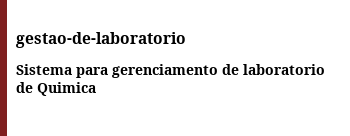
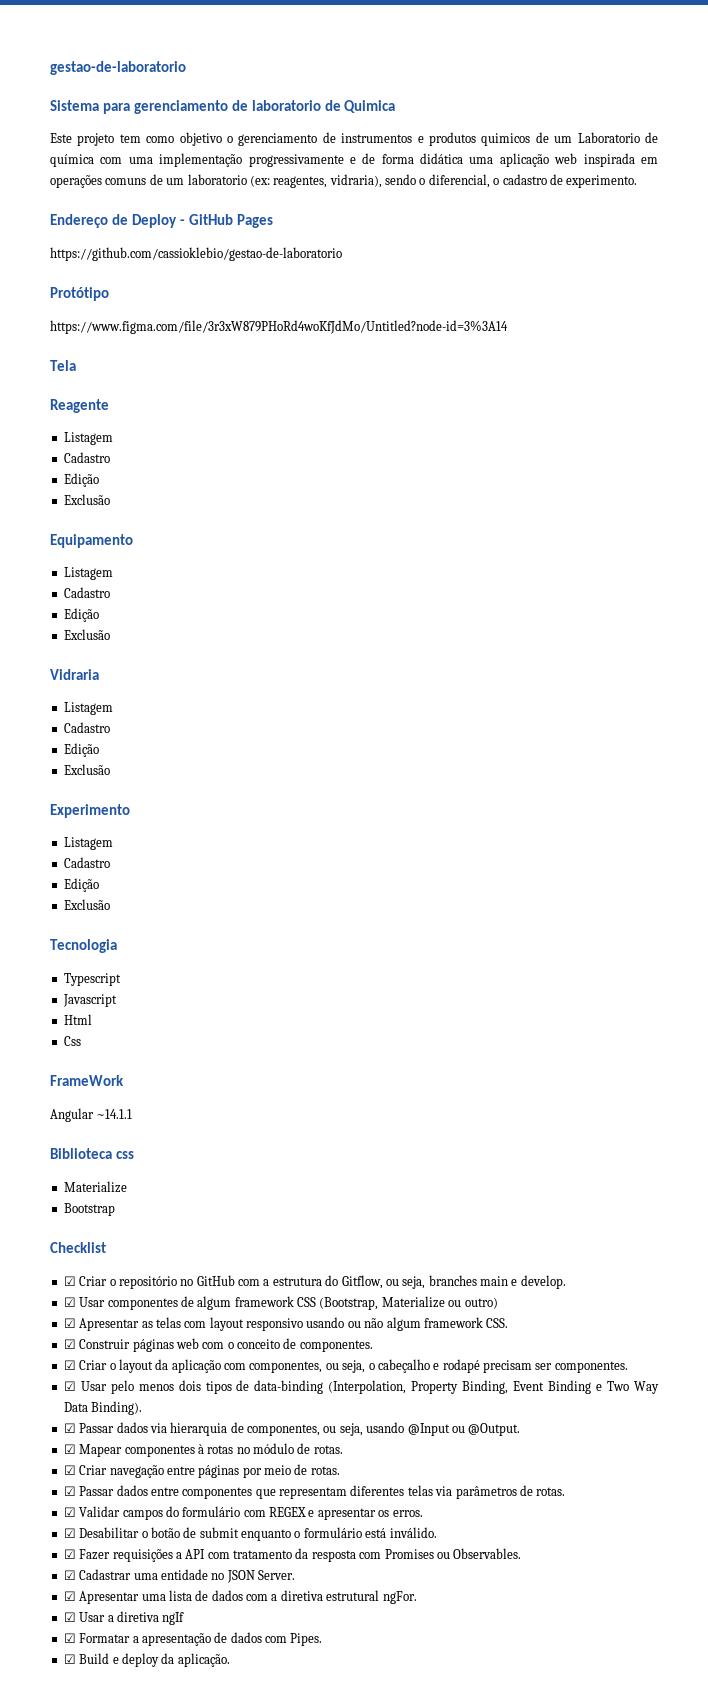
+ Este projeto tem como objetivo o gerenciamento de instrumentos e produtos quimicos de um Laboratorio de química com uma implementação progressivamente e de forma didática uma aplicação web inspirada em operações comuns de um laboratorio (ex: reagentes, vidraria), sendo o diferencial, o cadastro de experimento.
+ Endereço de Deploy - GitHub Pages
+ https://github.com/cassioklebio/gestao-de-laboratorio
+ Protótipo
+ https://www.figma.com/file/3r3xW879PHoRd4woKfJdMo/Untitled?node-id=3%3A14
+ Tela
+ Reagente
+ Listagem
+ Cadastro
+ Edição
+ Exclusão
+ Equipamento
+ Listagem
+ Cadastro
+ Edição
+ Exclusão
+ Vidraria
+ Listagem
+ Cadastro
+ Edição
+ Exclusão
+ Experimento
+ Listagem
+ Cadastro
+ Edição
+ Exclusão
+ Tecnologia
+ Typescript
+ Javascript
+ Html
+ Css
+ FrameWork
+ Angular ~14.1.1
+ Biblioteca css
+ Materialize
+ Bootstrap
+ Checklist
+ ☑ Criar o repositório no GitHub com a estrutura do Gitflow, ou seja, branches main e develop.
+ ☑ Usar componentes de algum framework CSS (Bootstrap, Materialize ou outro)
+ ☑ Apresentar as telas com layout responsivo usando ou não algum framework CSS.
+ ☑ Construir páginas web com o conceito de componentes.
+ ☑ Criar o layout da aplicação com componentes, ou seja, o cabeçalho e rodapé precisam ser componentes.
+ ☑ Usar pelo menos dois tipos de data-binding (Interpolation, Property Binding, Event Binding e Two Way Data Binding).
+ ☑ Passar dados via hierarquia de componentes, ou seja, usando @Input ou @Output.
+ ☑ Mapear componentes à rotas no módulo de rotas.
+ ☑ Criar navegação entre páginas por meio de rotas.
+ ☑ Passar dados entre componentes que representam diferentes telas via parâmetros de rotas.
+ ☑ Validar campos do formulário com REGEX e apresentar os erros.
+ ☑ Desabilitar o botão de submit enquanto o formulário está inválido.
+ ☑ Fazer requisições a API com tratamento da resposta com Promises ou Observables.
+ ☑ Cadastrar uma entidade no JSON Server.
+ ☑ Apresentar uma lista de dados com a diretiva estrutural ngFor.
+ ☑ Usar a diretiva ngIf
+ ☑ Formatar a apresentação de dados com Pipes.
+ ☑ Build e deploy da aplicação.

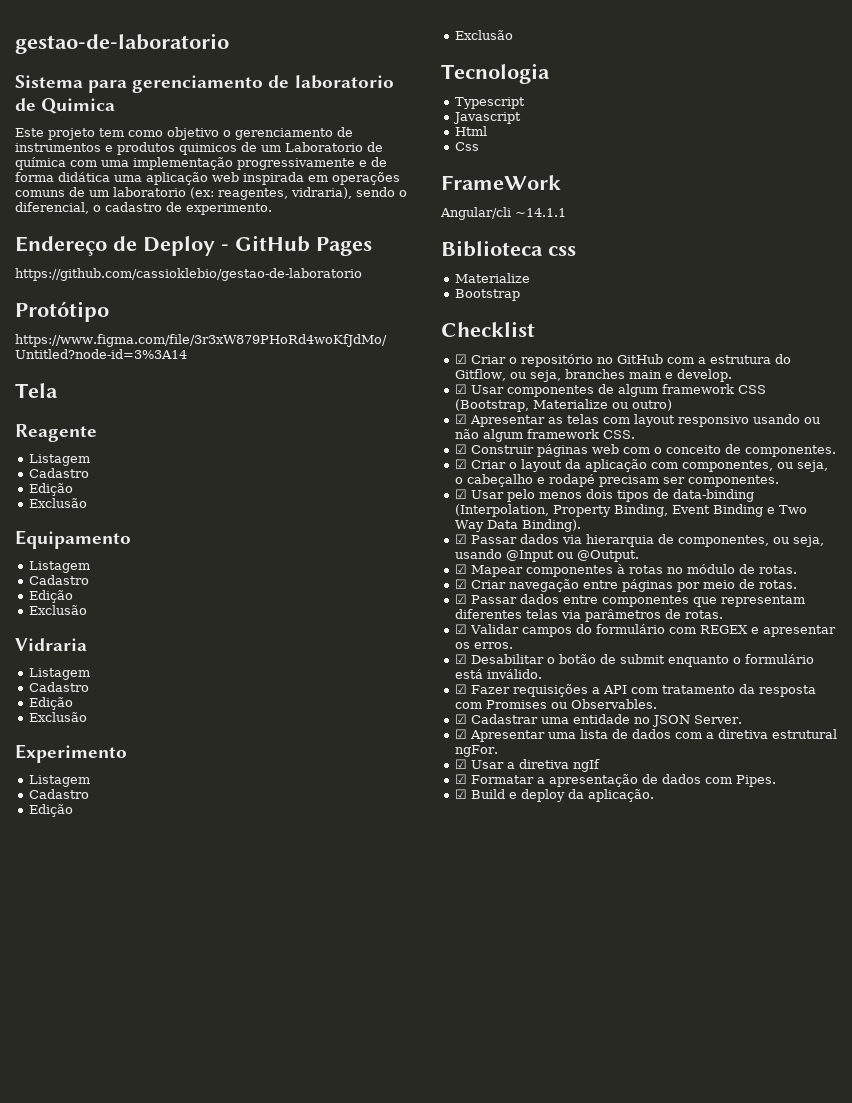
- Angular ~14.1.1
+ Angular/cli ~14.1.1

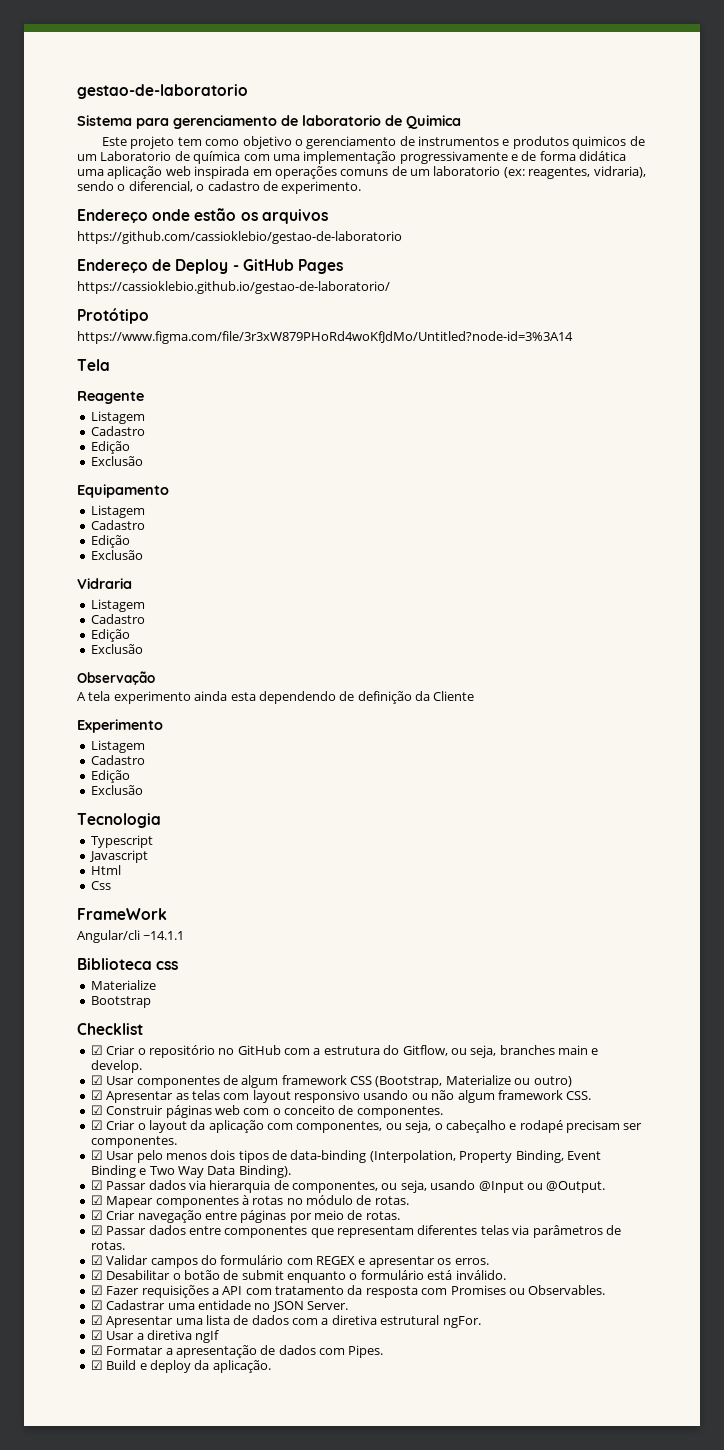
+ Endereço onde estão os arquivos
+ https://github.com/cassioklebio/gestao-de-laboratorio
- https://github.com/cassioklebio/gestao-de-laboratorio
+ https://cassioklebio.github.io/gestao-de-laboratorio/
+ Observação
+ A tela experimento ainda esta dependendo de definição da Cliente

